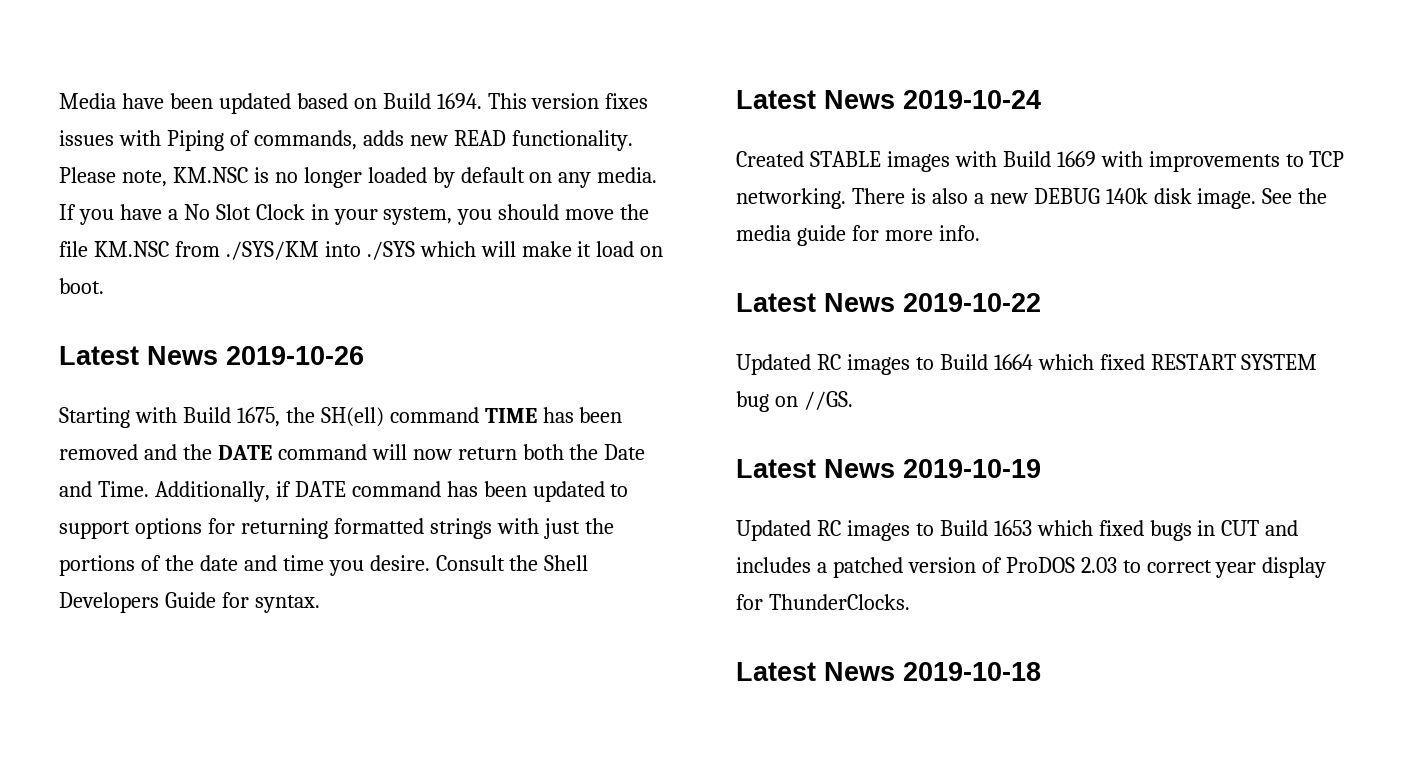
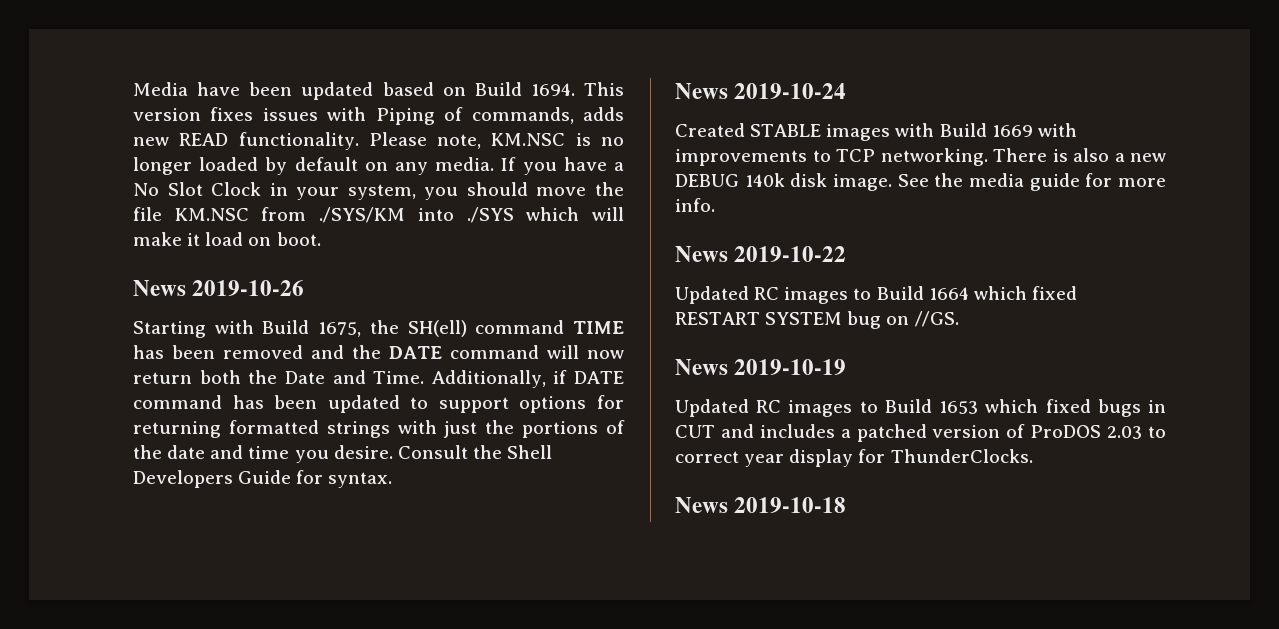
- Latest News 2019-10-26
+ News 2019-10-26
- Latest News 2019-10-24
+ News 2019-10-24
- Latest News 2019-10-22
+ News 2019-10-22
- Latest News 2019-10-19
+ News 2019-10-19
- Latest News 2019-10-18
+ News 2019-10-18

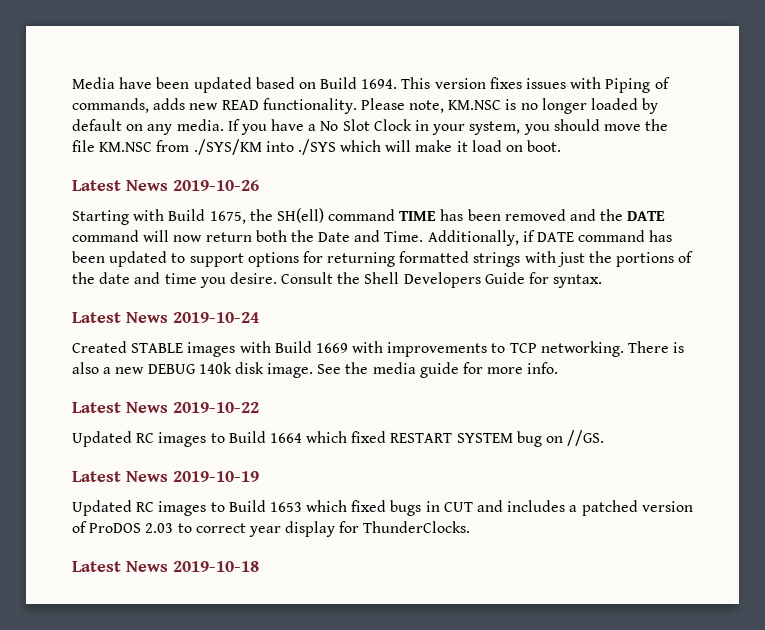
- News 2019-10-26
+ Latest News 2019-10-26
- News 2019-10-24
+ Latest News 2019-10-24
- News 2019-10-22
+ Latest News 2019-10-22
- News 2019-10-19
+ Latest News 2019-10-19
- News 2019-10-18
+ Latest News 2019-10-18

